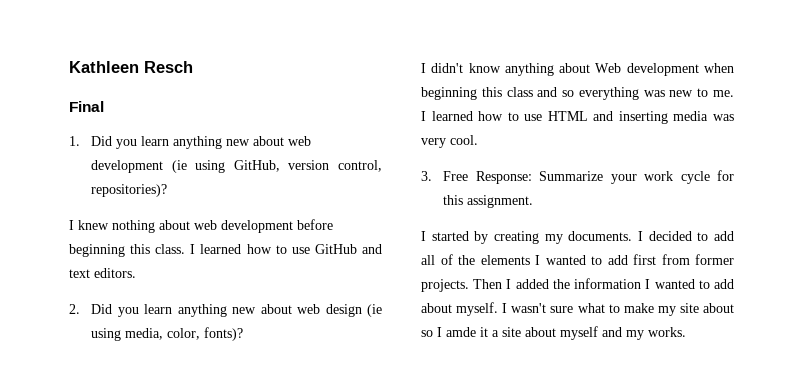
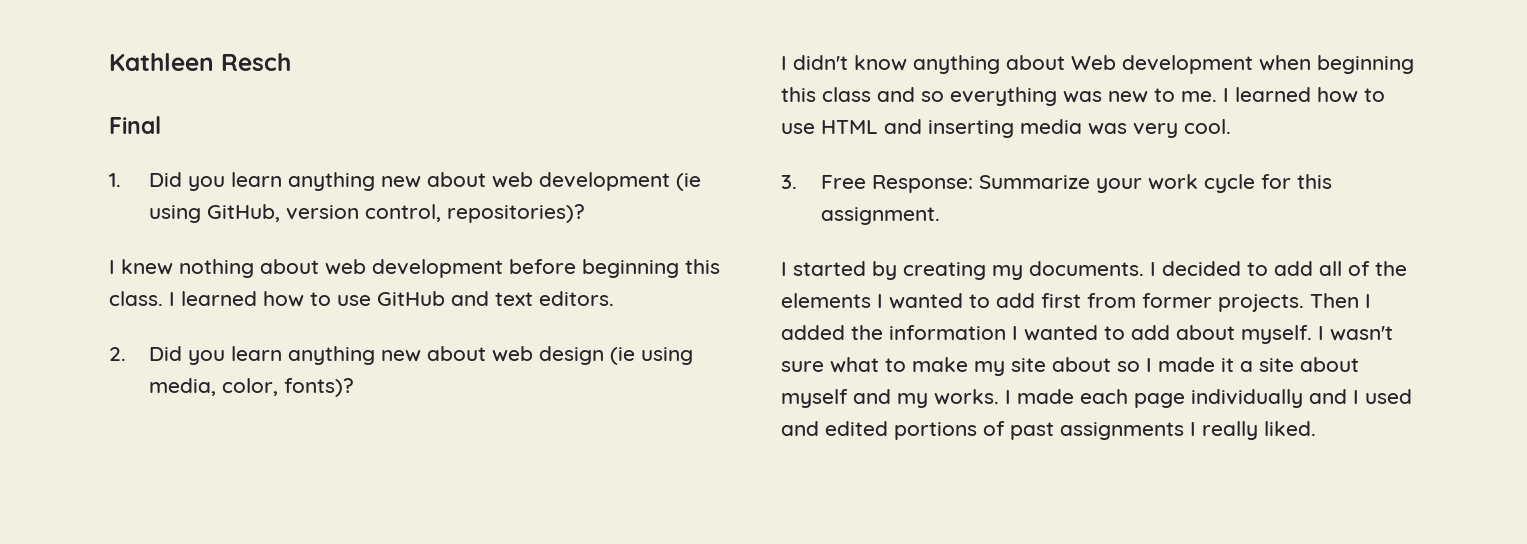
- I wasn't sure what to make my site about so I amde it a site about myself and my works.
+ I wasn't sure what to make my site about so I made it a site about myself and my works.
+ I made each page individually and I used and edited portions of past assignments I really liked.

